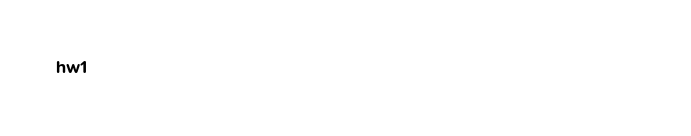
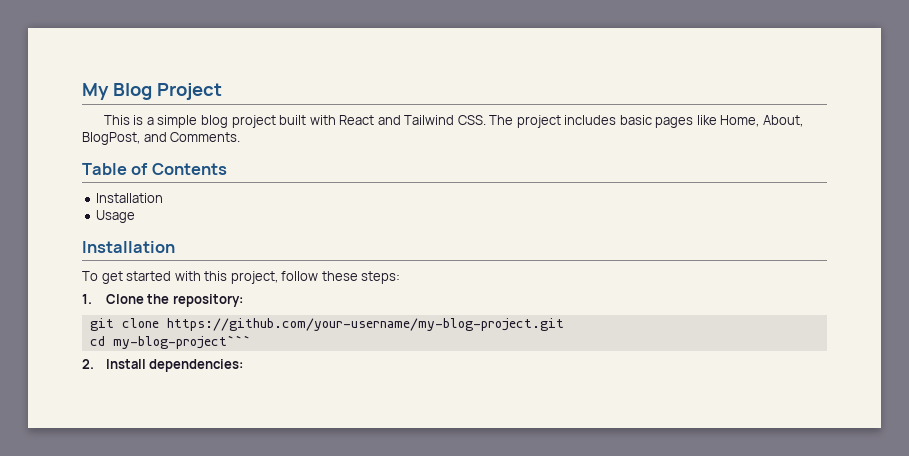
- hw1
+ My Blog Project
+ This is a simple blog project built with React and Tailwind CSS. The project includes basic pages like Home, About, BlogPost, and Comments.
+ Table of Contents
+ Installation
+ Usage
+ Installation
+ To get started with this project, follow these steps:
+ 1. Clone the repository:
+ git clone https://github.com/your-username/my-blog-project.git
+ cd my-blog-project```
+ 2. Install dependencies:

